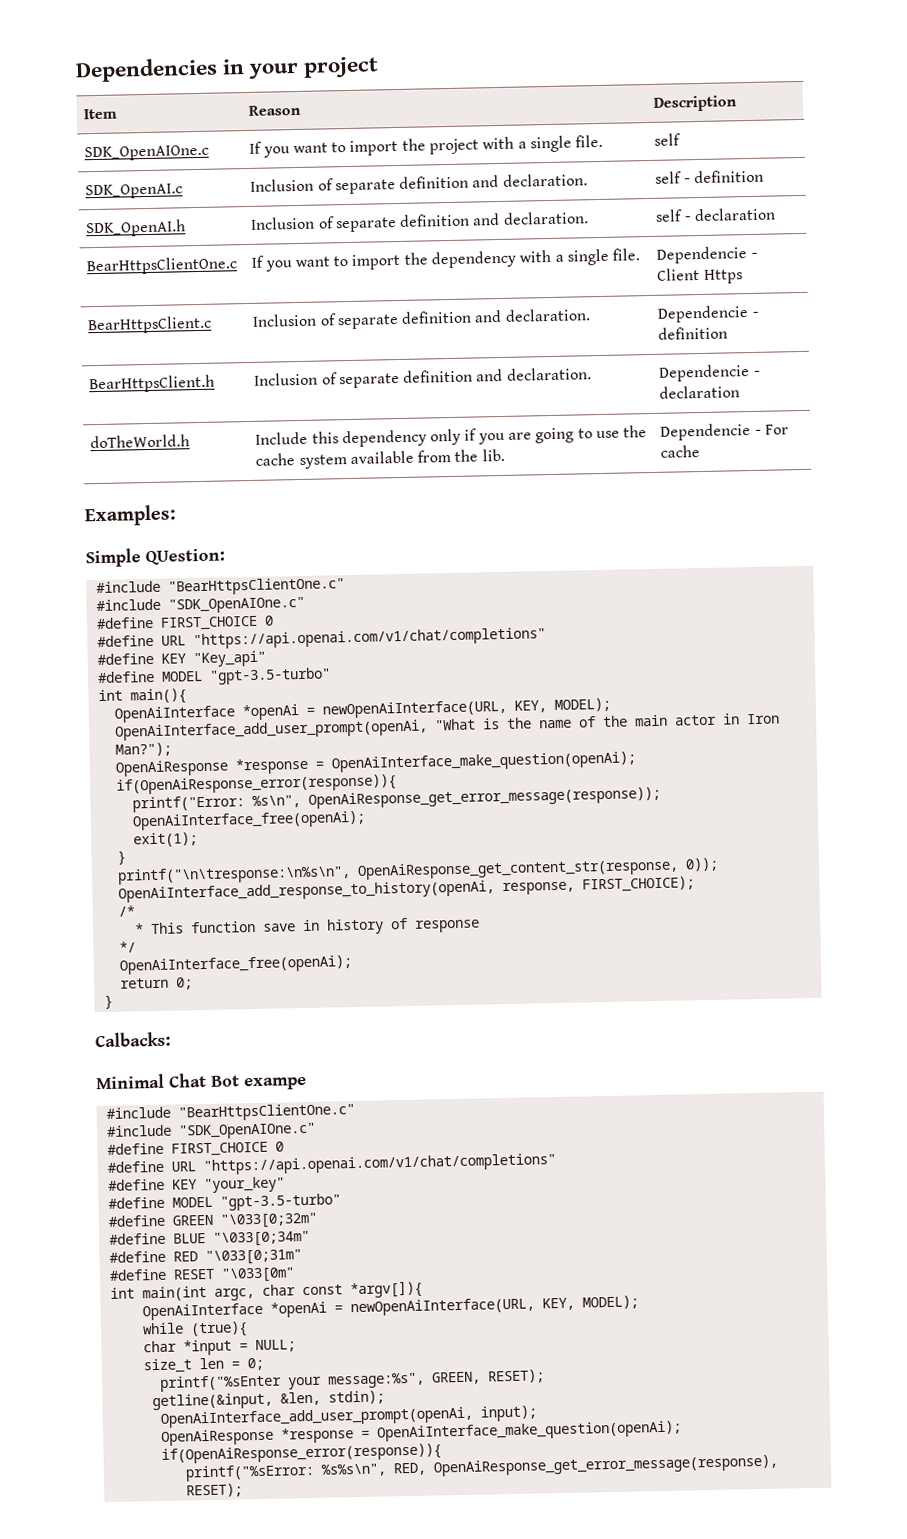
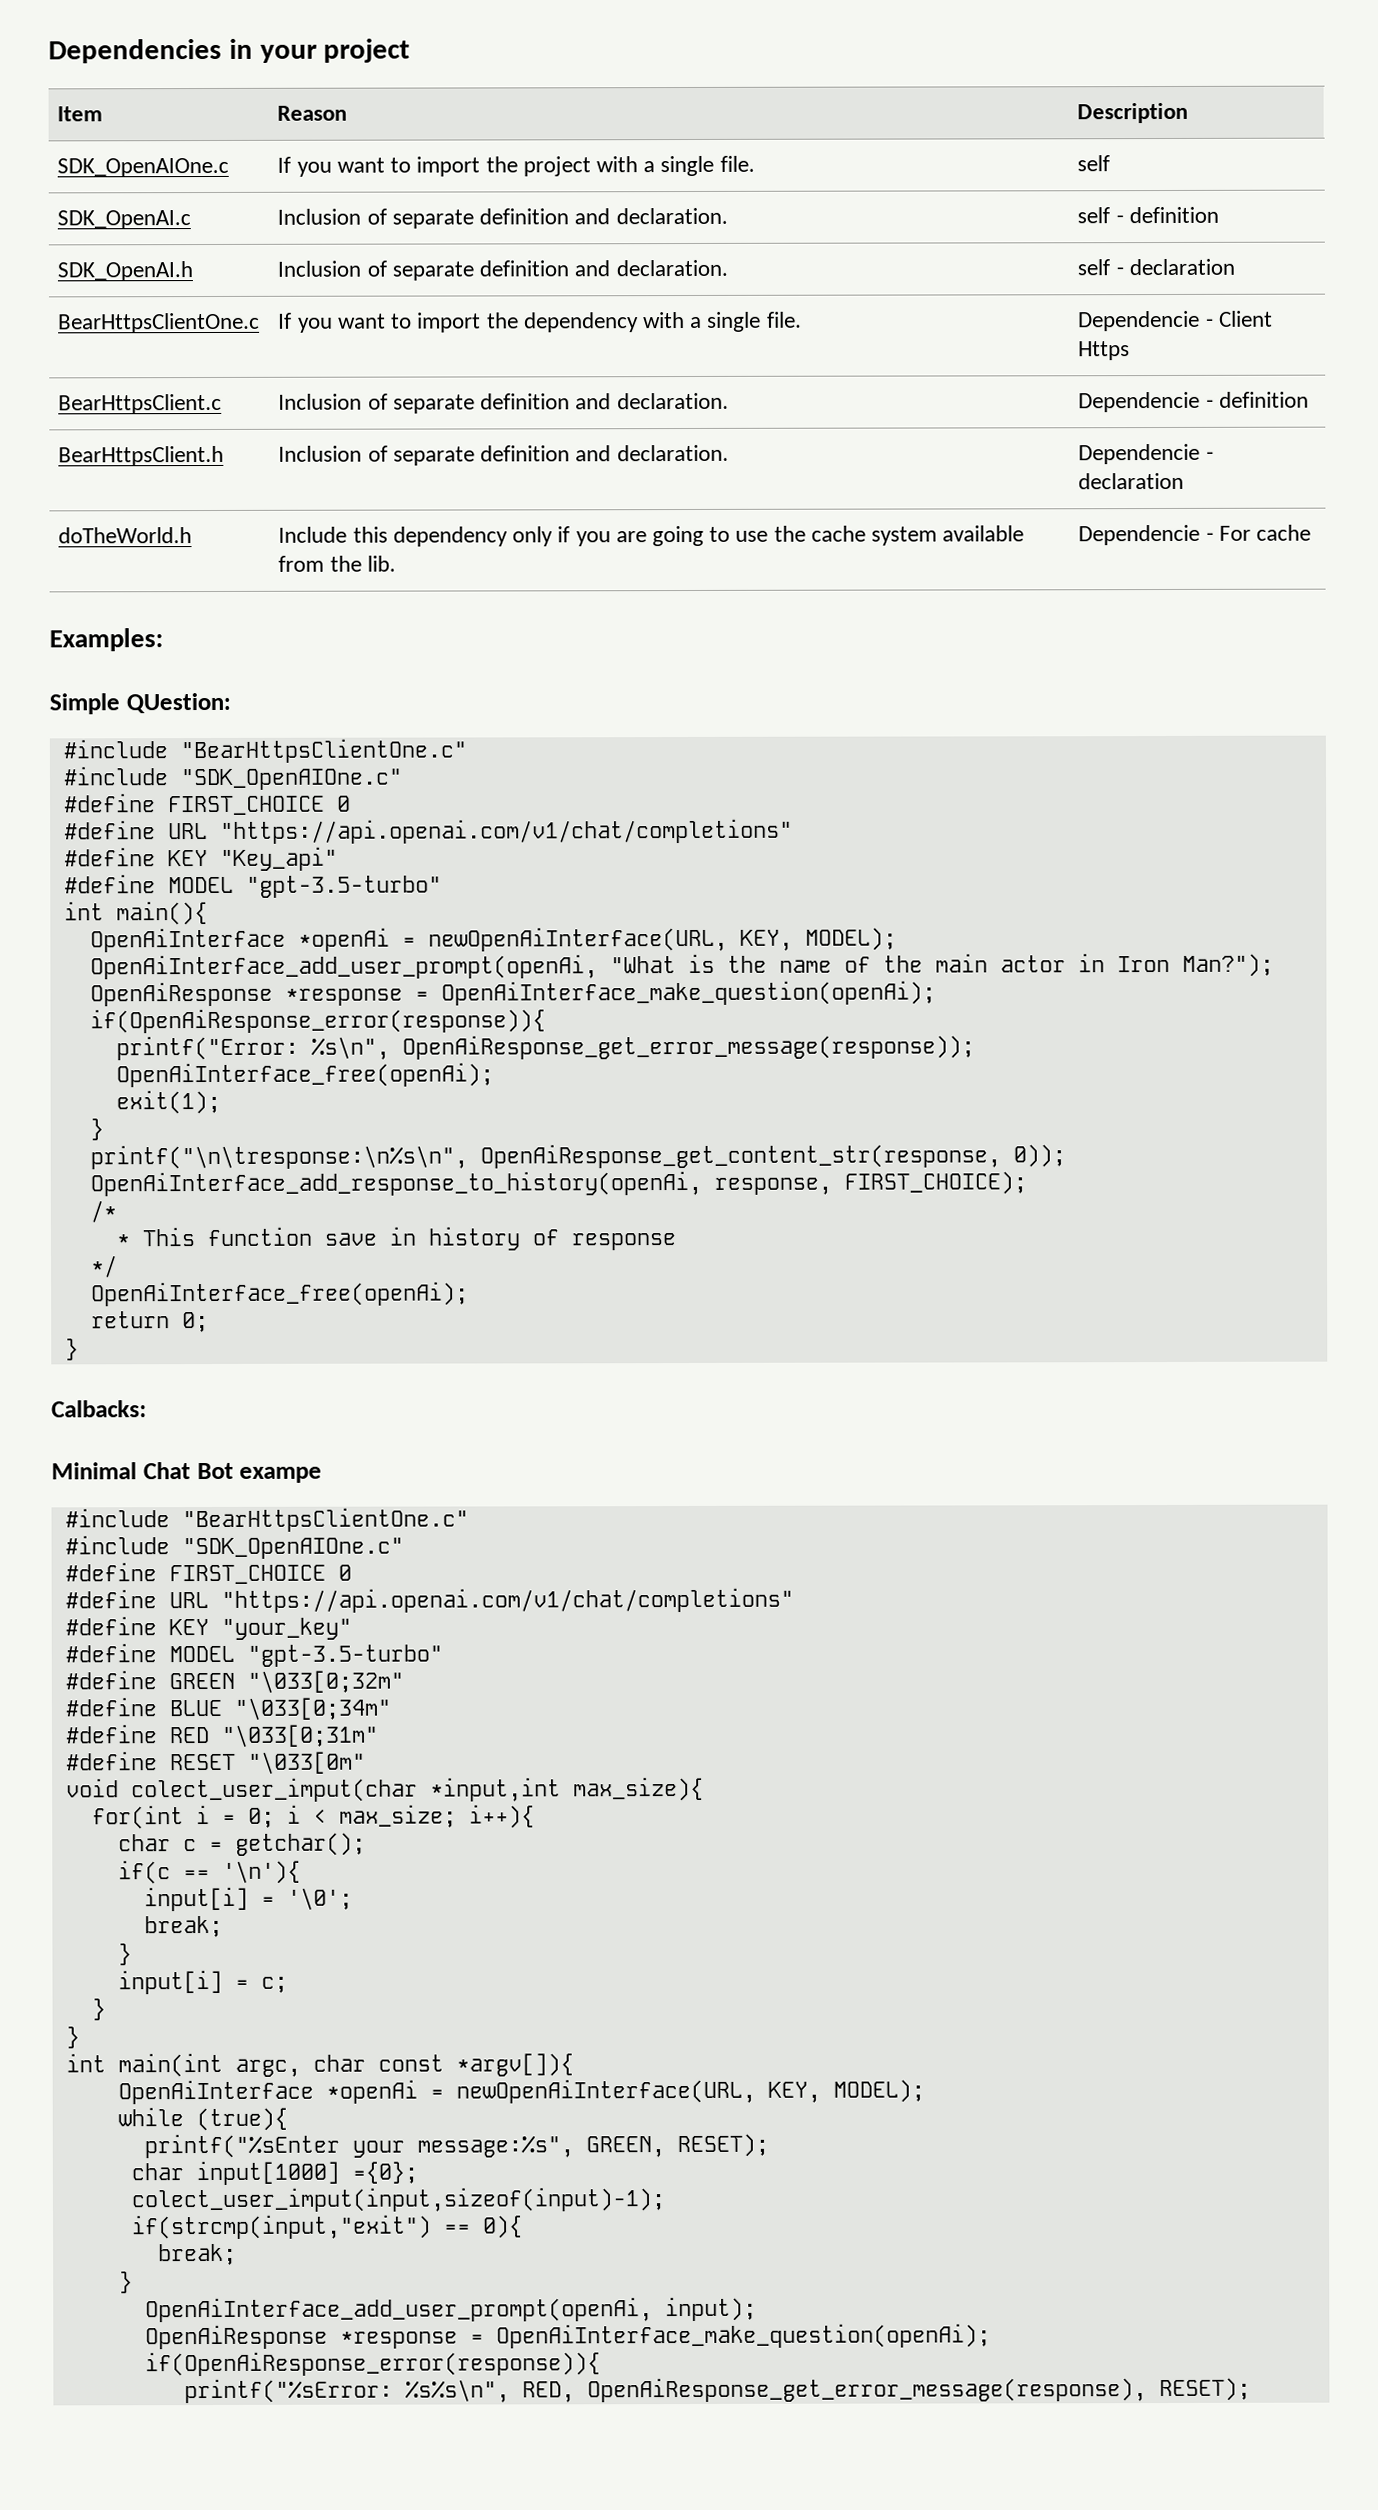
+ void colect_user_imput(char *input,int max_size){
+ for(int i = 0; i < max_size; i++){
+ char c = getchar();
+ if(c == '\n'){
+ input[i] = '\0';
+ break;
+ }
+ input[i] = c;
+ }
+ }
- char *input = NULL;
- size_t len = 0;
- getline(&input, &len, stdin);
+ char input[1000] ={0};
+ colect_user_imput(input,sizeof(input)-1);
+ if(strcmp(input,"exit") == 0){
+ break;
+ }

